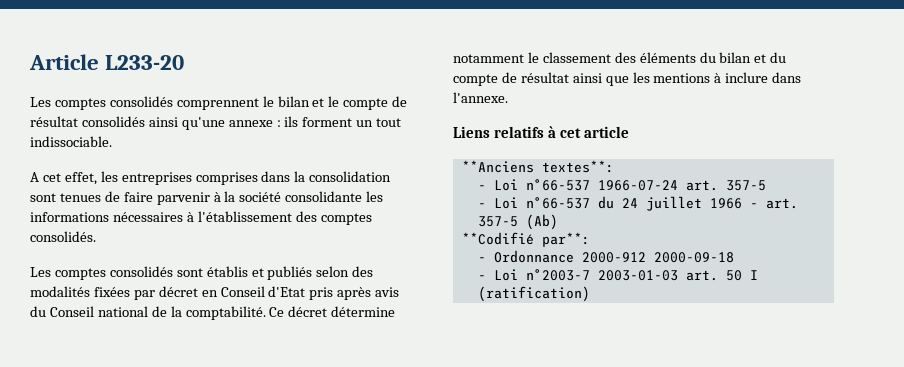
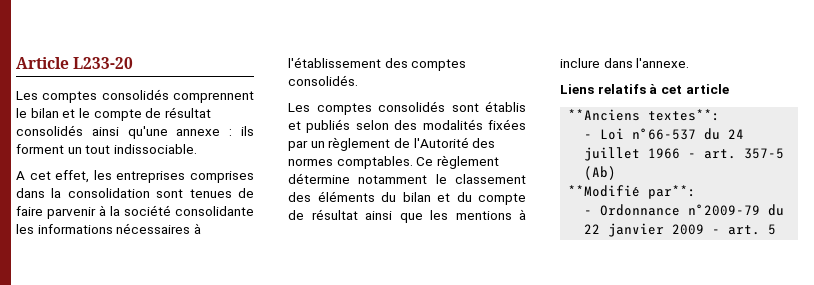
- Les comptes consolidés sont établis et publiés selon des modalités fixées par décret en Conseil d'Etat pris après avis du Conseil national de la comptabilité. Ce décret détermine notamment le classement des éléments du bilan et du compte de résultat ainsi que les mentions à inclure dans l'annexe.
+ Les comptes consolidés sont établis et publiés selon des modalités fixées par un règlement de l'Autorité des normes comptables. Ce règlement détermine notamment le classement des éléments du bilan et du compte de résultat ainsi que les mentions à inclure dans l'annexe.
- - Loi n°66-537 1966-07-24 art. 357-5
- **Codifié par**:
+ **Modifié par**:
- - Ordonnance 2000-912 2000-09-18
- - Loi n°2003-7 2003-01-03 art. 50 I (ratification)
+ - Ordonnance n°2009-79 du 22 janvier 2009 - art. 5

